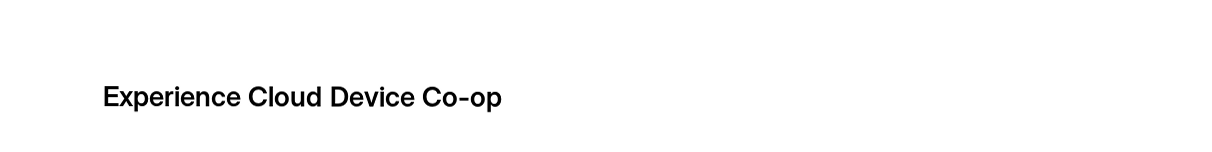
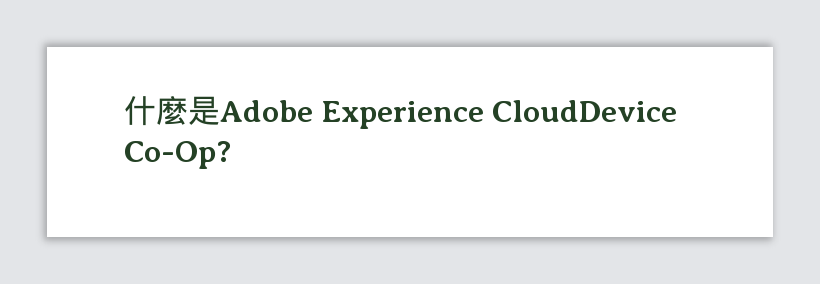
- Experience Cloud Device Co-op
+ 什麼是Adobe Experience CloudDevice Co-Op?

